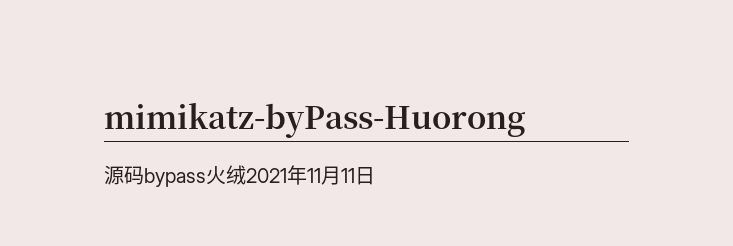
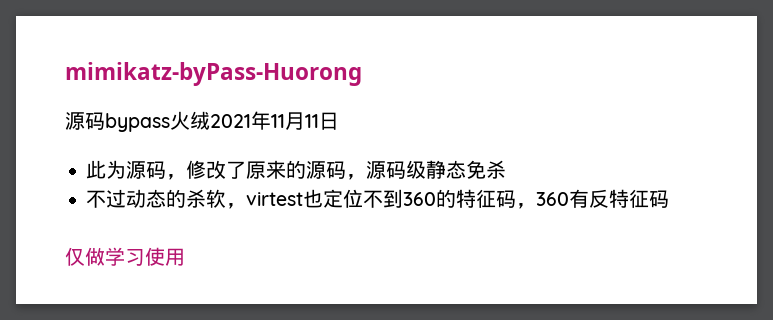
+ 此为源码，修改了原来的源码，源码级静态免杀
+ 不过动态的杀软，virtest也定位不到360的特征码，360有反特征码
+ 仅做学习使用

